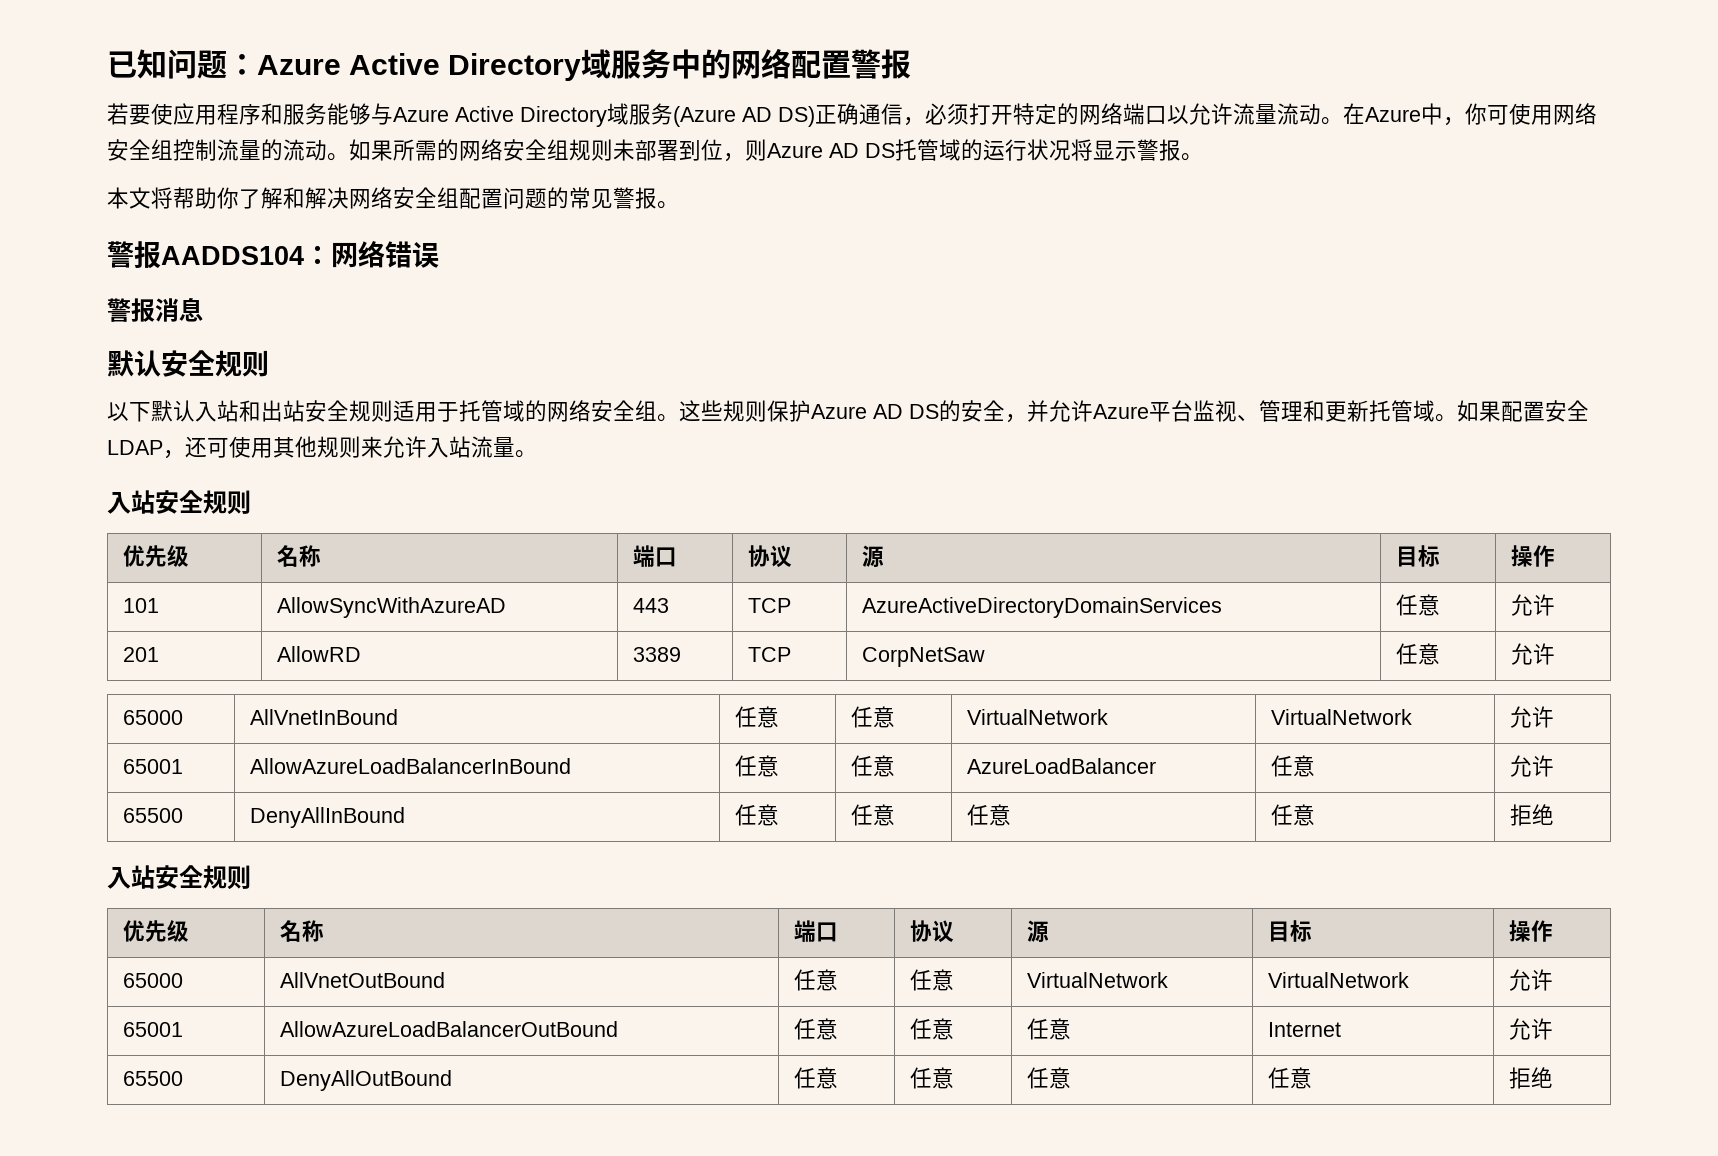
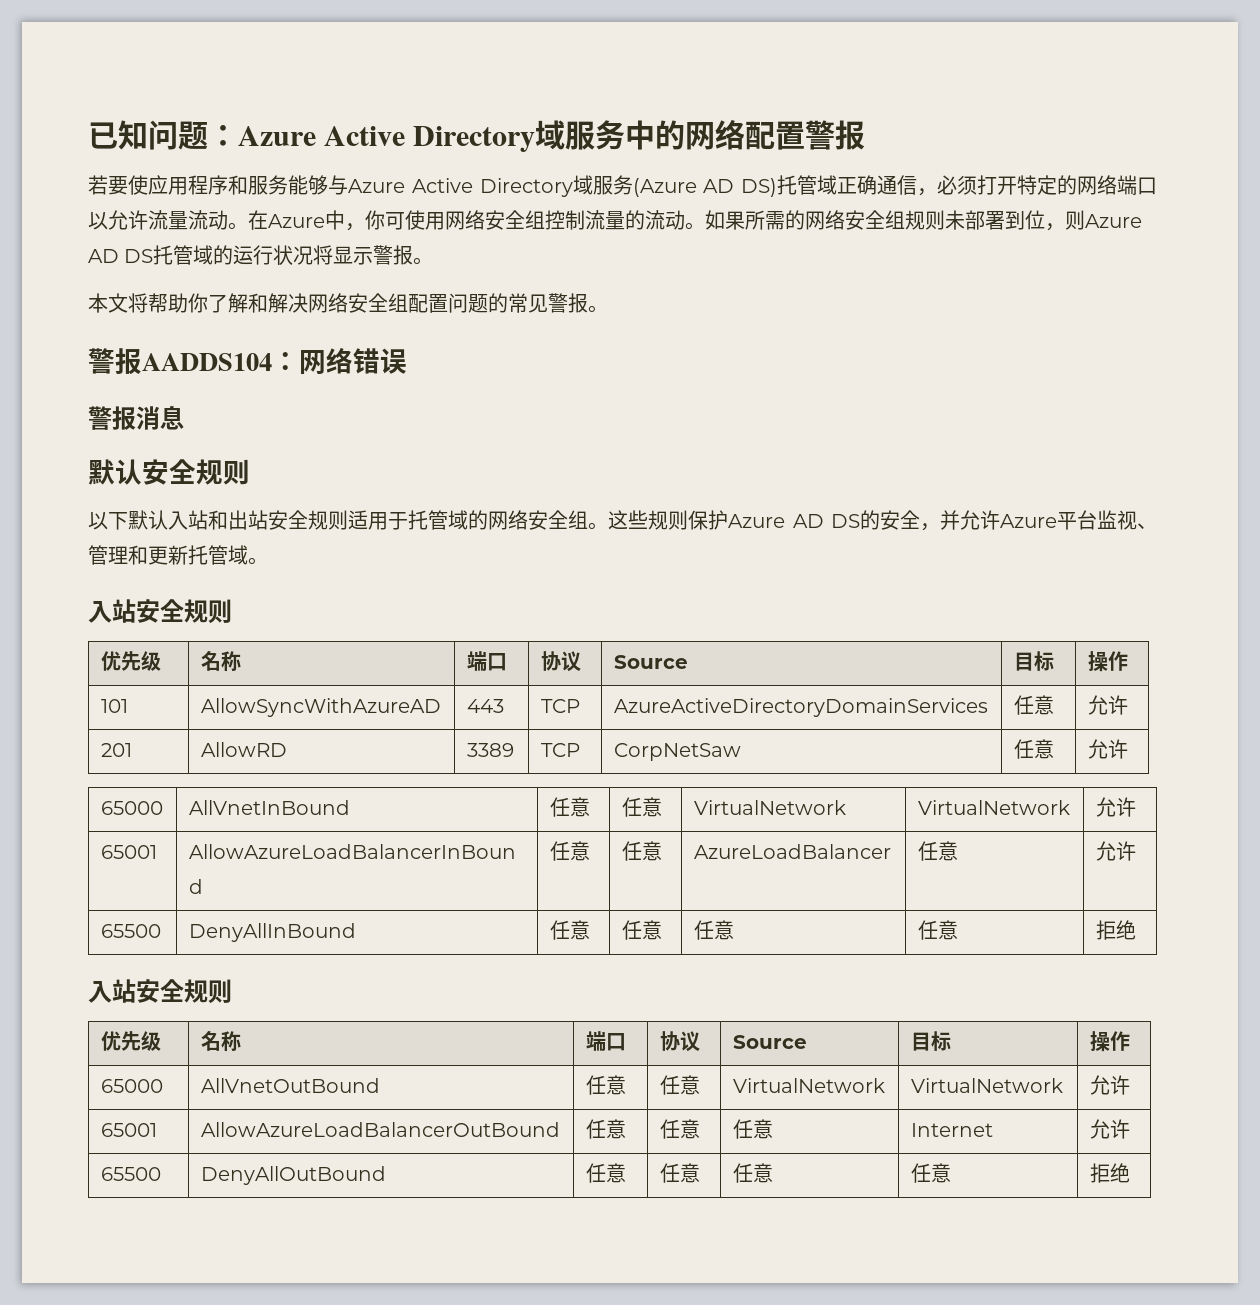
- 若要使应用程序和服务能够与Azure Active Directory域服务(Azure AD DS)正确通信，必须打开特定的网络端口以允许流量流动。
+ 若要使应用程序和服务能够与Azure Active Directory域服务(Azure AD DS)托管域正确通信，必须打开特定的网络端口以允许流量流动。
- 这些规则保护Azure AD DS的安全，并允许Azure平台监视、管理和更新托管域。如果配置安全LDAP，还可使用其他规则来允许入站流量。
+ 这些规则保护Azure AD DS的安全，并允许Azure平台监视、管理和更新托管域。
  入站安全规则
- 优先级 | 名称 | 端口 | 协议 | 源 | 目标 | 操作
+ 优先级 | 名称 | 端口 | 协议 | Source | 目标 | 操作
  65500 | DenyAllInBound | 任意 | 任意 | 任意 | 任意 | 拒绝
  入站安全规则
- 优先级 | 名称 | 端口 | 协议 | 源 | 目标 | 操作
+ 优先级 | 名称 | 端口 | 协议 | Source | 目标 | 操作

